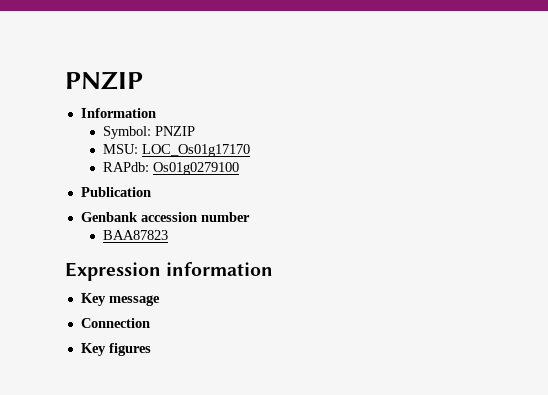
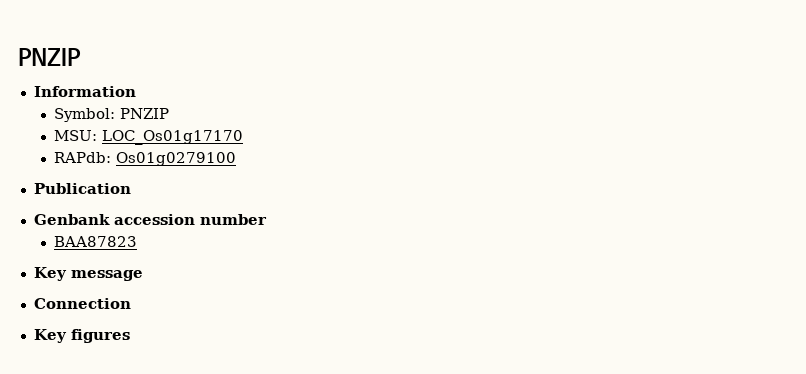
- Expression information

